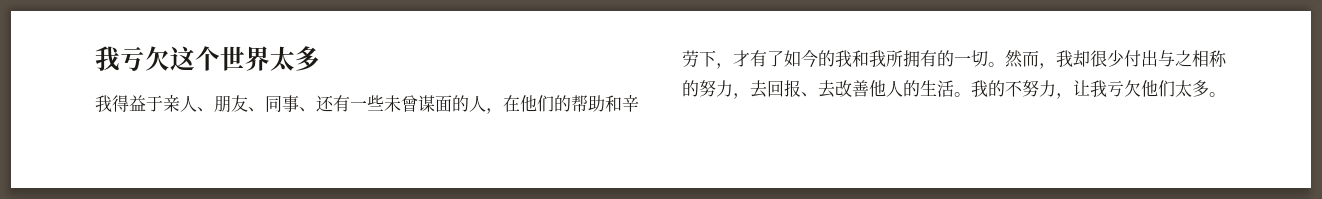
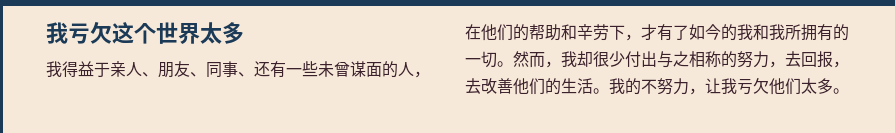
- 然而，我却很少付出与之相称的努力，去回报、去改善他人的生活。
+ 然而，我却很少付出与之相称的努力，去回报，去改善他们的生活。

